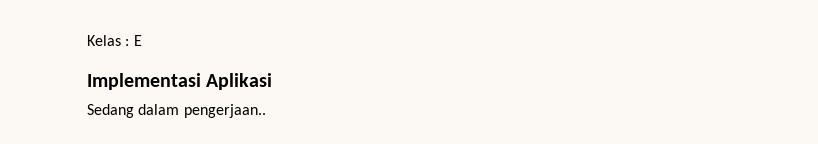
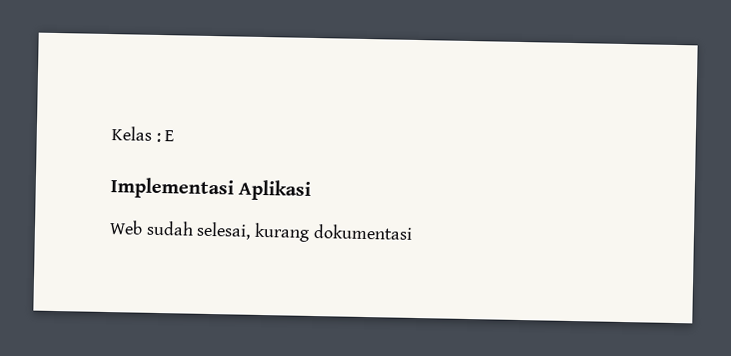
- Sedang dalam pengerjaan..
+ Web sudah selesai, kurang dokumentasi

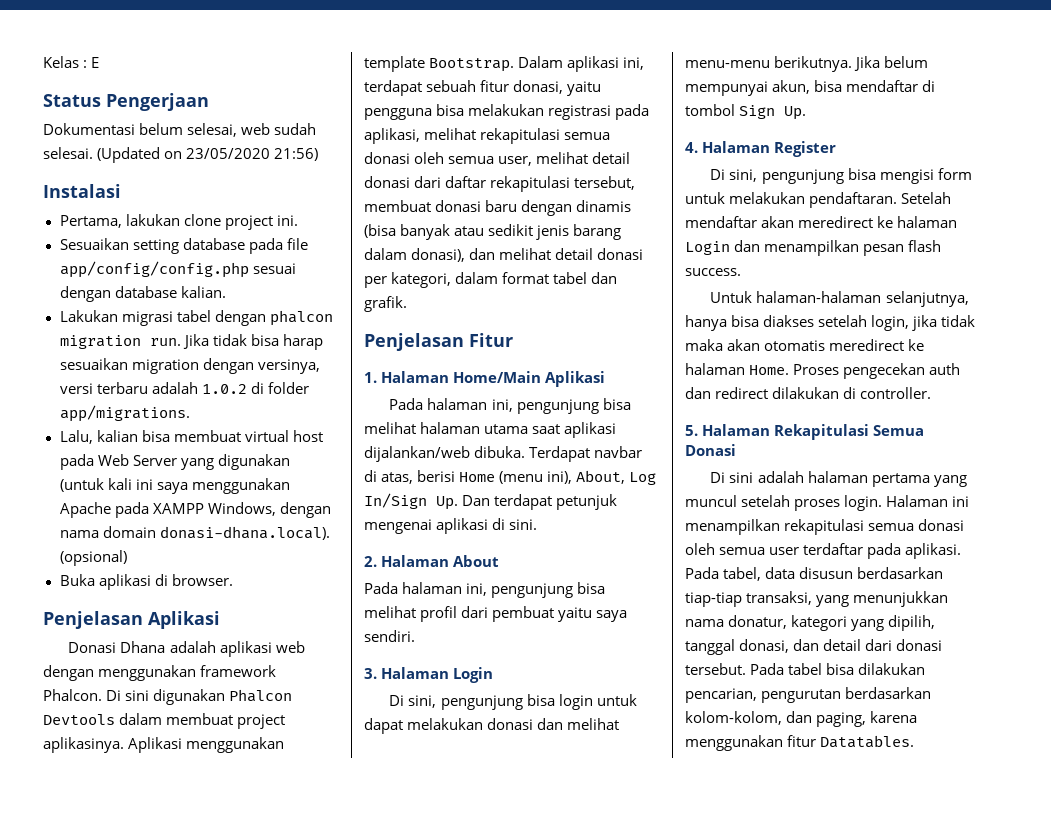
- Implementasi Aplikasi
- Web sudah selesai, kurang dokumentasi
+ Status Pengerjaan
+ Dokumentasi belum selesai, web sudah selesai. (Updated on 23/05/2020 21:56)
+ Instalasi
+ Pertama, lakukan clone project ini.
+ Sesuaikan setting database pada file app/config/config.php sesuai dengan database kalian.
+ Lakukan migrasi tabel dengan phalcon migration run. Jika tidak bisa harap sesuaikan migration dengan versinya, versi terbaru adalah 1.0.2 di folder app/migrations.
+ Lalu, kalian bisa membuat virtual host pada Web Server yang digunakan (untuk kali ini saya menggunakan Apache pada XAMPP Windows, dengan nama domain donasi-dhana.local). (opsional)
+ Buka aplikasi di browser.
+ Penjelasan Aplikasi
+ Donasi Dhana adalah aplikasi web dengan menggunakan framework Phalcon. Di sini digunakan Phalcon Devtools dalam membuat project aplikasinya. Aplikasi menggunakan template Bootstrap. Dalam aplikasi ini, terdapat sebuah fitur donasi, yaitu pengguna bisa melakukan registrasi pada aplikasi, melihat rekapitulasi semua donasi oleh semua user, melihat detail donasi dari daftar rekapitulasi tersebut, membuat donasi baru dengan dinamis (bisa banyak atau sedikit jenis barang dalam donasi), dan melihat detail donasi per kategori, dalam format tabel dan grafik.
+ Penjelasan Fitur
+ 1. Halaman Home/Main Aplikasi
+ Pada halaman ini, pengunjung bisa melihat halaman utama saat aplikasi dijalankan/web dibuka. Terdapat navbar di atas, berisi Home (menu ini), About, Log In/Sign Up. Dan terdapat petunjuk mengenai aplikasi di sini.
+ 2. Halaman About
+ Pada halaman ini, pengunjung bisa melihat profil dari pembuat yaitu saya sendiri.
+ 3. Halaman Login
+ Di sini, pengunjung bisa login untuk dapat melakukan donasi dan melihat menu-menu berikutnya. Jika belum mempunyai akun, bisa mendaftar di tombol Sign Up.
+ 4. Halaman Register
+ Di sini, pengunjung bisa mengisi form untuk melakukan pendaftaran. Setelah mendaftar akan meredirect ke halaman Login dan menampilkan pesan flash success.
+ Untuk halaman-halaman selanjutnya, hanya bisa diakses setelah login, jika tidak maka akan otomatis meredirect ke halaman Home. Proses pengecekan auth dan redirect dilakukan di controller.
+ 5. Halaman Rekapitulasi Semua Donasi
+ Di sini adalah halaman pertama yang muncul setelah proses login. Halaman ini menampilkan rekapitulasi semua donasi oleh semua user terdaftar pada aplikasi. Pada tabel, data disusun berdasarkan tiap-tiap transaksi, yang menunjukkan nama donatur, kategori yang dipilih, tanggal donasi, dan detail dari donasi tersebut. Pada tabel bisa dilakukan pencarian, pengurutan berdasarkan kolom-kolom, dan paging, karena menggunakan fitur Datatables.

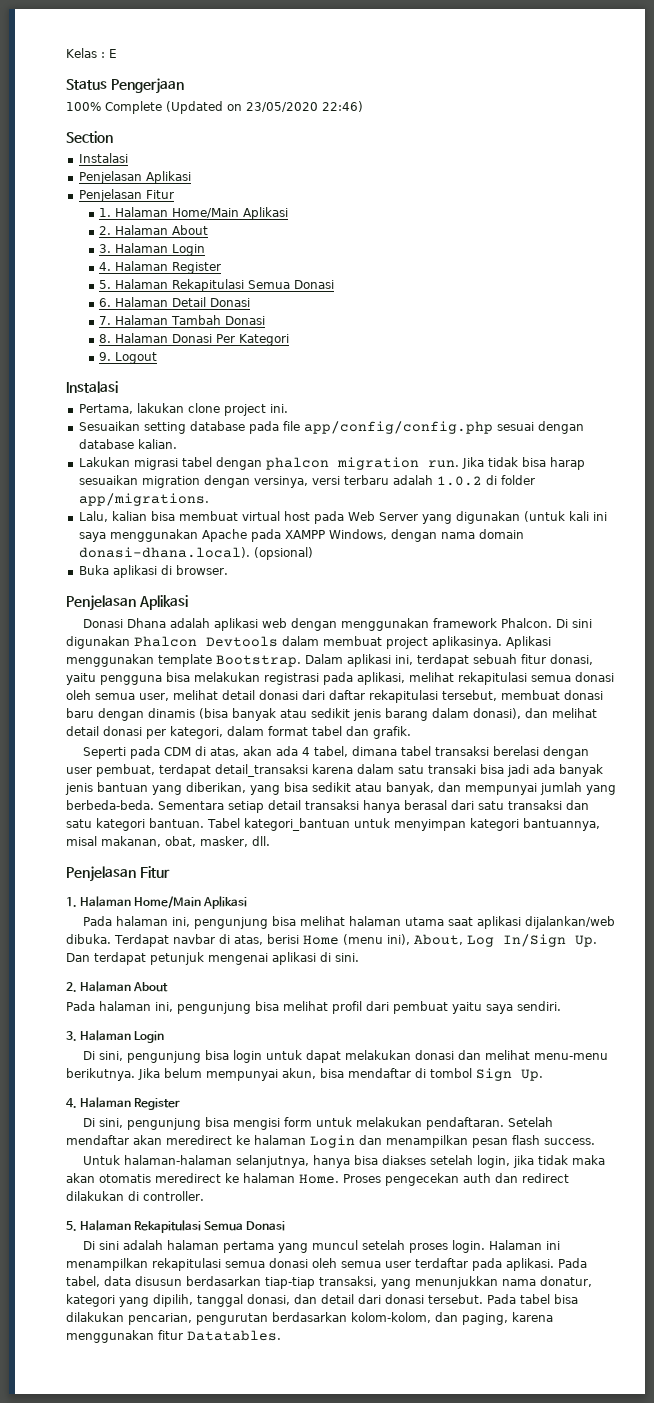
- Dokumentasi belum selesai, web sudah selesai. (Updated on 23/05/2020 21:56)
+ 100% Complete (Updated on 23/05/2020 22:46)
+ Section
+ Instalasi
+ Penjelasan Aplikasi
+ Penjelasan Fitur
+ 1. Halaman Home/Main Aplikasi
+ 2. Halaman About
+ 3. Halaman Login
+ 4. Halaman Register
+ 5. Halaman Rekapitulasi Semua Donasi
+ 6. Halaman Detail Donasi
+ 7. Halaman Tambah Donasi
+ 8. Halaman Donasi Per Kategori
+ 9. Logout
+ Seperti pada CDM di atas, akan ada 4 tabel, dimana tabel transaksi berelasi dengan user pembuat, terdapat detail_transaksi karena dalam satu transaki bisa jadi ada banyak jenis bantuan yang diberikan, yang bisa sedikit atau banyak, dan mempunyai jumlah yang berbeda-beda. Sementara setiap detail transaksi hanya berasal dari satu transaksi dan satu kategori bantuan. Tabel kategori_bantuan untuk menyimpan kategori bantuannya, misal makanan, obat, masker, dll.

